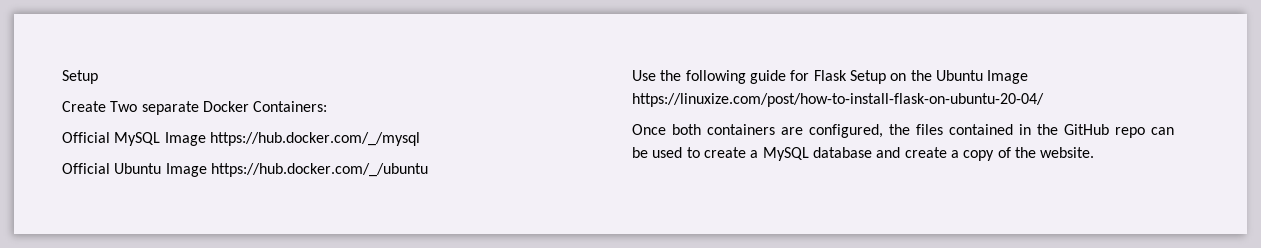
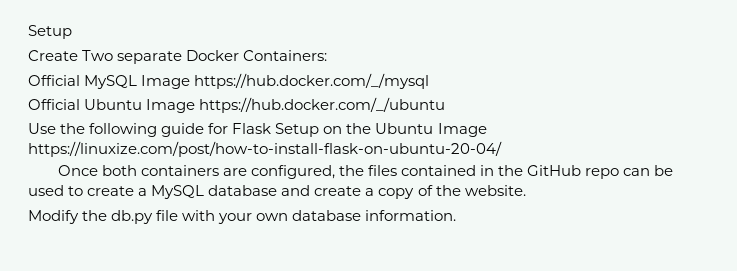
+ Modify the db.py file with your own database information.

